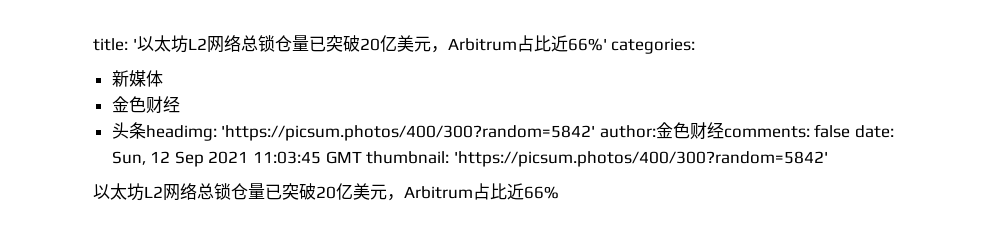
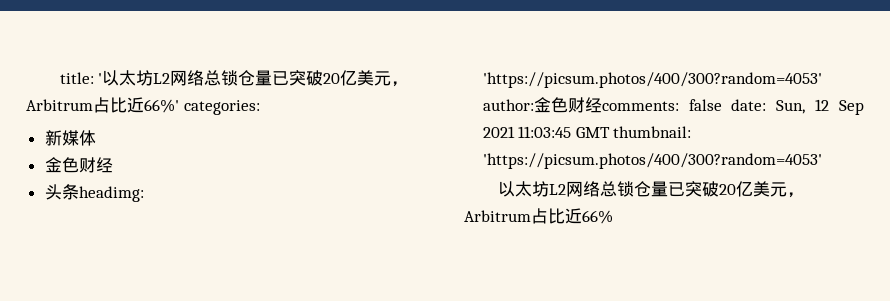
- 头条headimg: 'https://picsum.photos/400/300?random=5842' author:金色财经comments: false date: Sun, 12 Sep 2021 11:03:45 GMT thumbnail: 'https://picsum.photos/400/300?random=5842'
+ 头条headimg: 'https://picsum.photos/400/300?random=4053' author:金色财经comments: false date: Sun, 12 Sep 2021 11:03:45 GMT thumbnail: 'https://picsum.photos/400/300?random=4053'

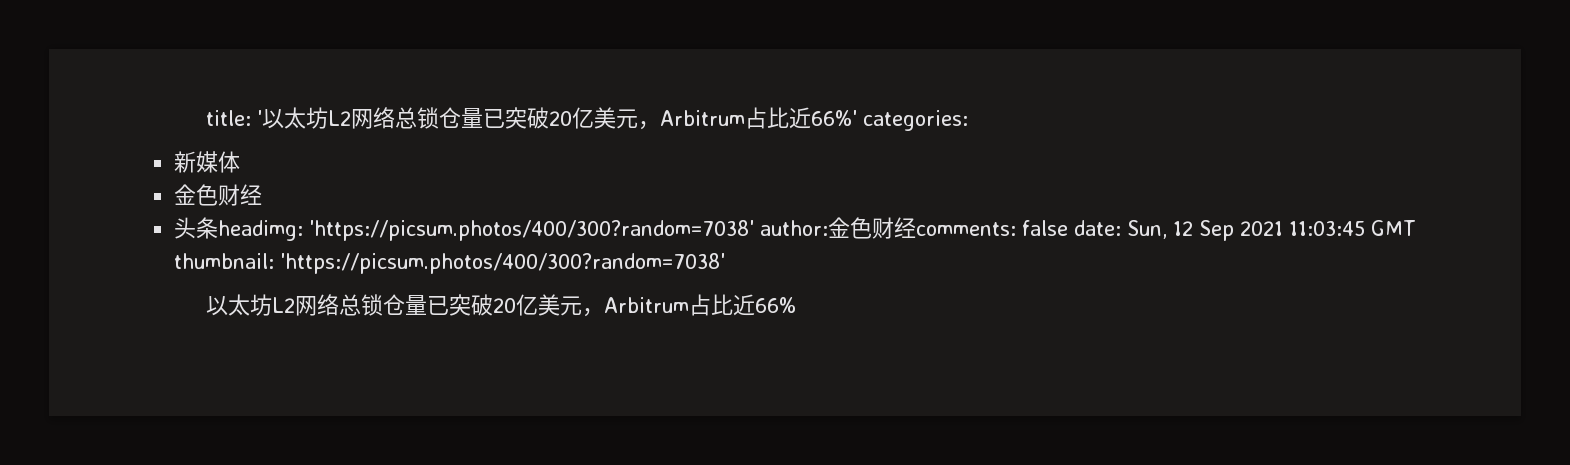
- 头条headimg: 'https://picsum.photos/400/300?random=4053' author:金色财经comments: false date: Sun, 12 Sep 2021 11:03:45 GMT thumbnail: 'https://picsum.photos/400/300?random=4053'
+ 头条headimg: 'https://picsum.photos/400/300?random=7038' author:金色财经comments: false date: Sun, 12 Sep 2021 11:03:45 GMT thumbnail: 'https://picsum.photos/400/300?random=7038'

